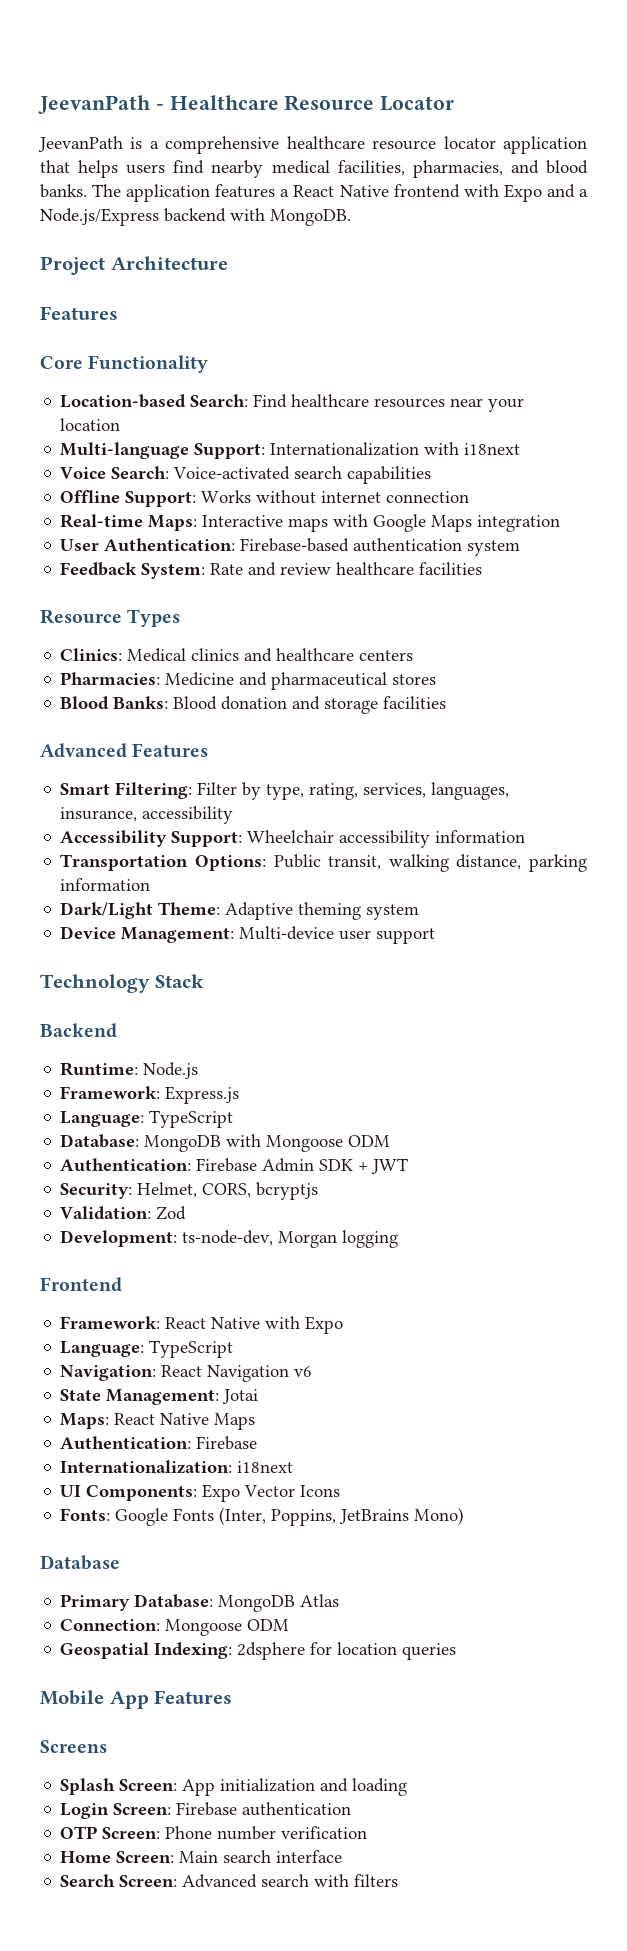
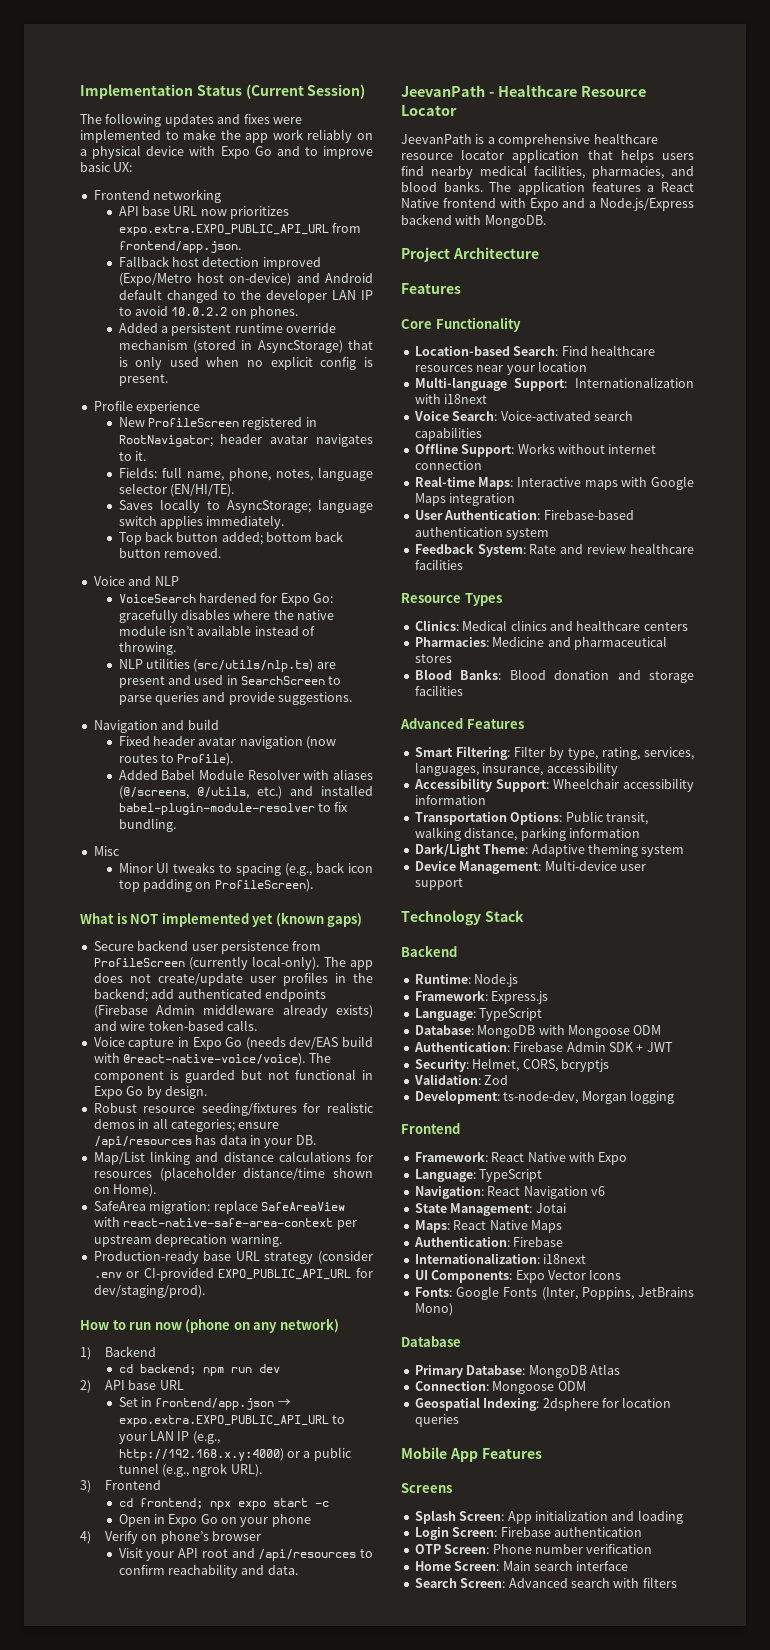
+ Implementation Status (Current Session)
+ The following updates and fixes were implemented to make the app work reliably on a physical device with Expo Go and to improve basic UX:
+ Frontend networking
+ API base URL now prioritizes expo.extra.EXPO_PUBLIC_API_URL from frontend/app.json.
+ Fallback host detection improved (Expo/Metro host on-device) and Android default changed to the developer LAN IP to avoid 10.0.2.2 on phones.
+ Added a persistent runtime override mechanism (stored in AsyncStorage) that is only used when no explicit config is present.
+ Profile experience
+ New ProfileScreen registered in RootNavigator; header avatar navigates to it.
+ Fields: full name, phone, notes, language selector (EN/HI/TE).
+ Saves locally to AsyncStorage; language switch applies immediately.
+ Top back button added; bottom back button removed.
+ Voice and NLP
+ VoiceSearch hardened for Expo Go: gracefully disables where the native module isn’t available instead of throwing.
+ NLP utilities (src/utils/nlp.ts) are present and used in SearchScreen to parse queries and provide suggestions.
+ Navigation and build
+ Fixed header avatar navigation (now routes to Profile).
+ Added Babel Module Resolver with aliases (@/screens, @/utils, etc.) and installed babel-plugin-module-resolver to fix bundling.
+ Misc
+ Minor UI tweaks to spacing (e.g., back icon top padding on ProfileScreen).
+ What is NOT implemented yet (known gaps)
+ Secure backend user persistence from ProfileScreen (currently local-only). The app does not create/update user profiles in the backend; add authenticated endpoints (Firebase Admin middleware already exists) and wire token-based calls.
+ Voice capture in Expo Go (needs dev/EAS build with @react-native-voice/voice). The component is guarded but not functional in Expo Go by design.
+ Robust resource seeding/fixtures for realistic demos in all categories; ensure /api/resources has data in your DB.
+ Map/List linking and distance calculations for resources (placeholder distance/time shown on Home).
+ SafeArea migration: replace SafeAreaView with react-native-safe-area-context per upstream deprecation warning.
+ Production-ready base URL strategy (consider .env or CI-provided EXPO_PUBLIC_API_URL for dev/staging/prod).
+ How to run now (phone on any network)
+ 1) Backend
+ cd backend; npm run dev
+ 2) API base URL
+ Set in frontend/app.json → expo.extra.EXPO_PUBLIC_API_URL to your LAN IP (e.g., http://192.168.x.y:4000) or a public tunnel (e.g., ngrok URL).
+ 3) Frontend
+ cd frontend; npx expo start -c
+ Open in Expo Go on your phone
+ 4) Verify on phone’s browser
+ Visit your API root and /api/resources to confirm reachability and data.

